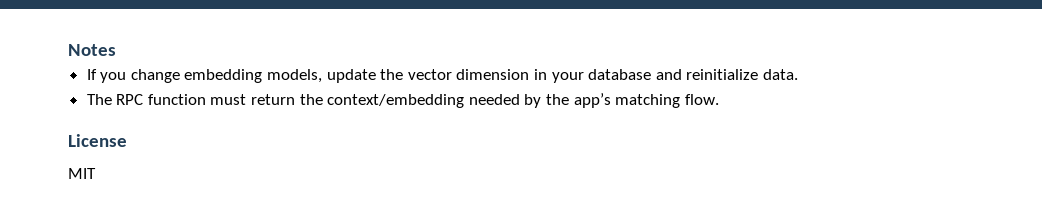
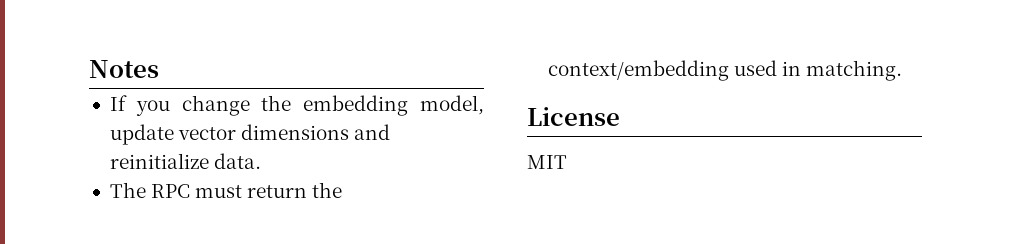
- If you change embedding models, update the vector dimension in your database and reinitialize data.
+ If you change the embedding model, update vector dimensions and reinitialize data.
- The RPC function must return the context/embedding needed by the app’s matching flow.
+ The RPC must return the context/embedding used in matching.

